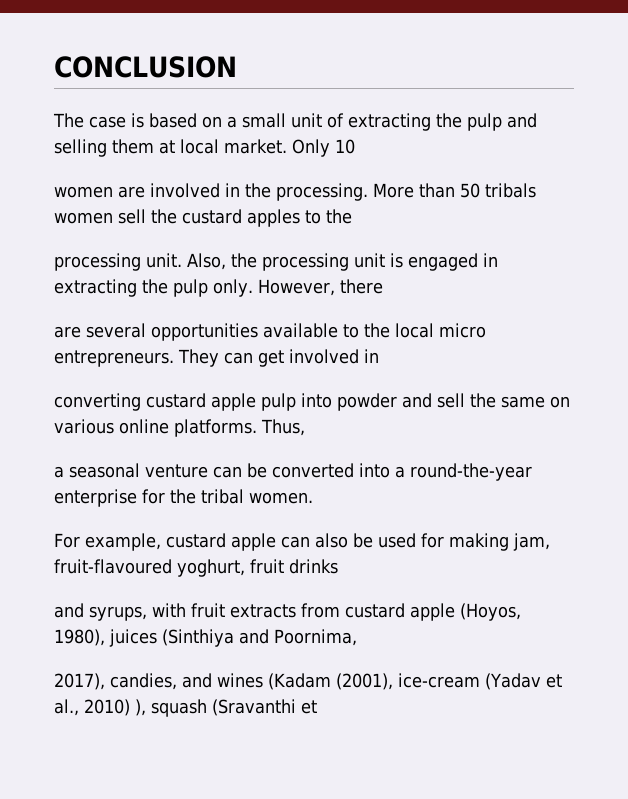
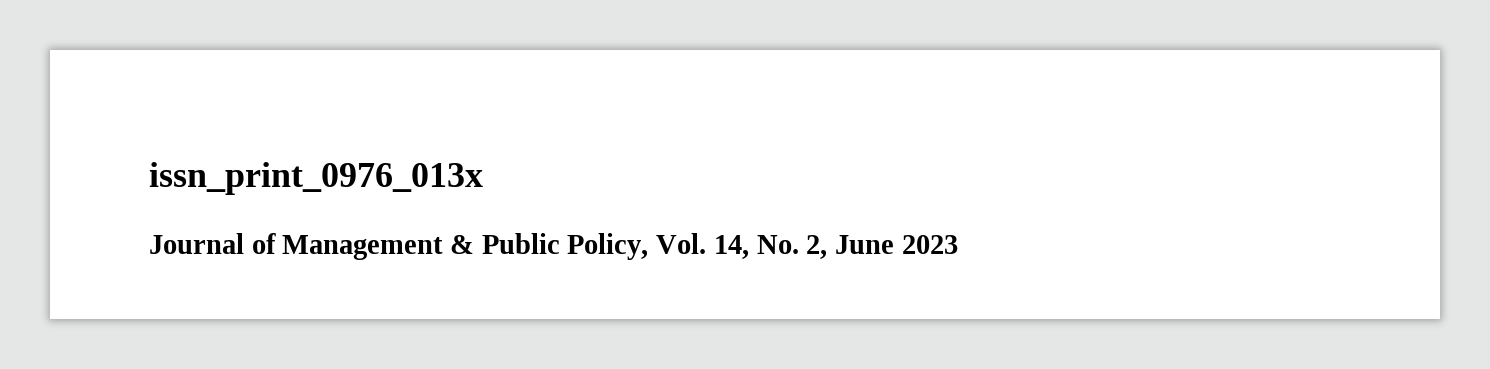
- CONCLUSION
- The case is based on a small unit of extracting the pulp and selling them at local market. Only 10
- women are involved in the processing. More than 50 tribals women sell the custard apples to the
- processing unit. Also, the processing unit is engaged in extracting the pulp only. However, there
- are several opportunities available to the local micro entrepreneurs. They can get involved in
- converting custard apple pulp into powder and sell the same on various online platforms. Thus,
- a seasonal venture can be converted into a round-the-year enterprise for the tribal women.
- For example, custard apple can also be used for making jam, fruit-flavoured yoghurt, fruit drinks
- and syrups, with fruit extracts from custard apple (Hoyos, 1980), juices (Sinthiya and Poornima,
- 2017), candies, and wines (Kadam (2001), ice-cream (Yadav et al., 2010) ), squash (Sravanthi et
+ issn_print_0976_013x
+ Journal of Management & Public Policy, Vol. 14, No. 2, June 2023

